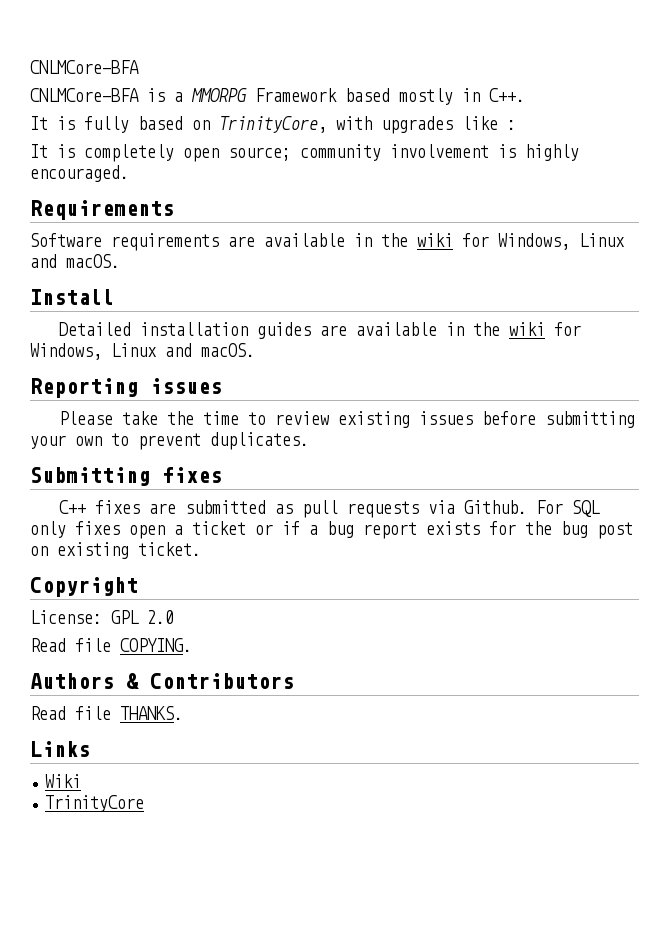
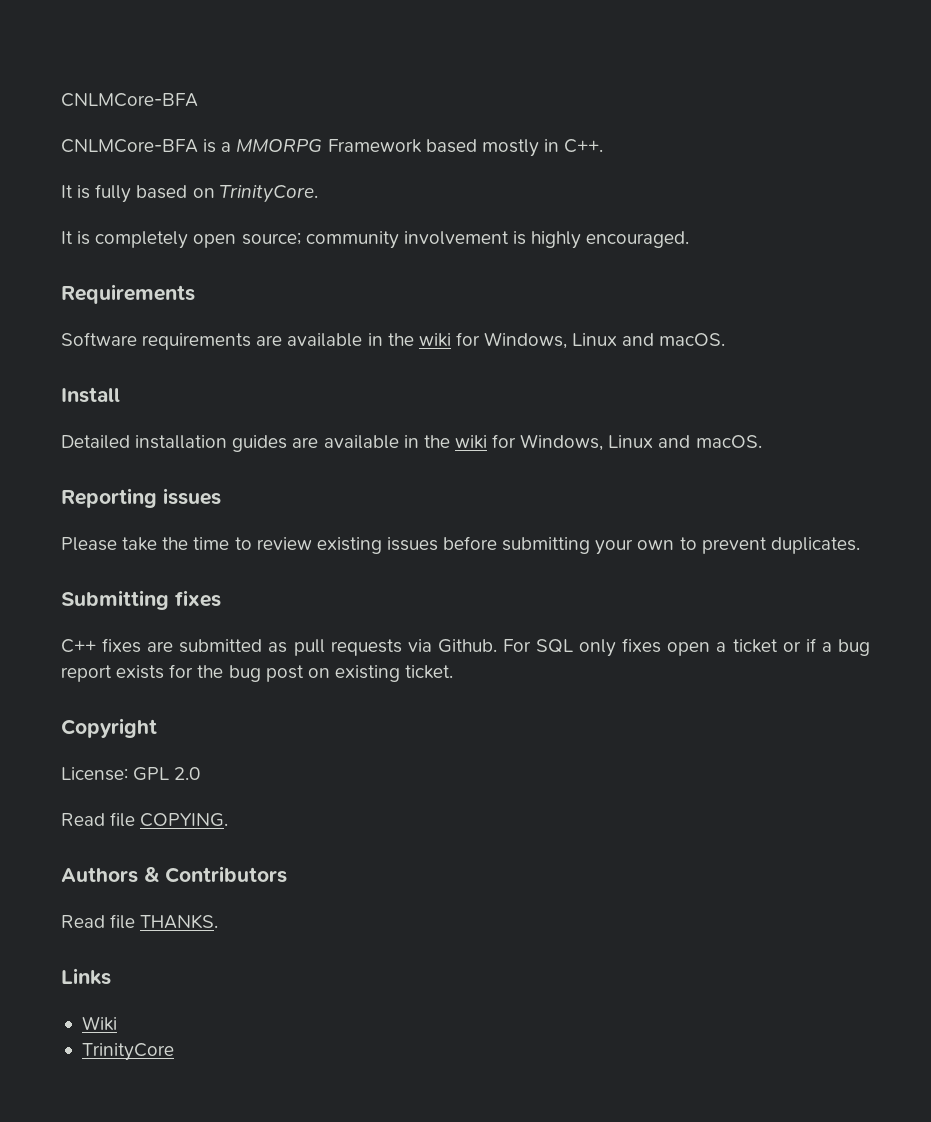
- It is fully based on TrinityCore, with upgrades like :
+ It is fully based on TrinityCore.

